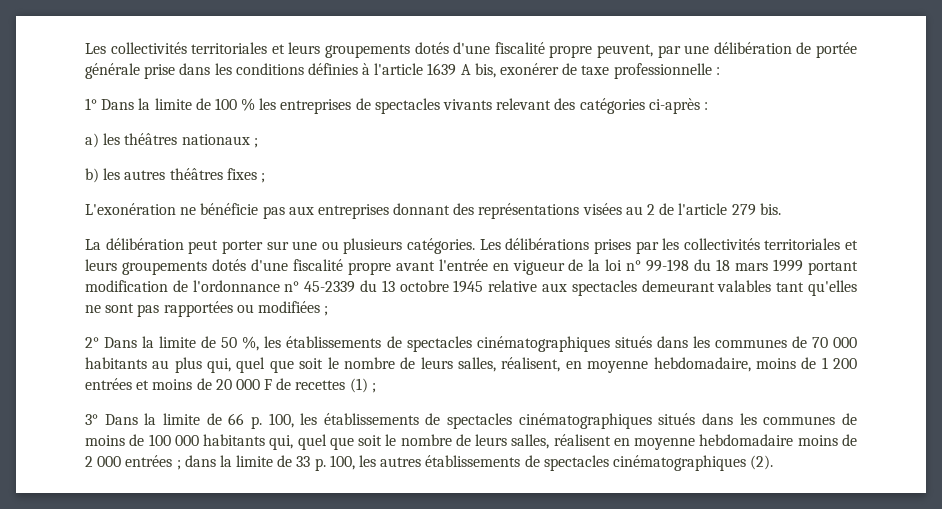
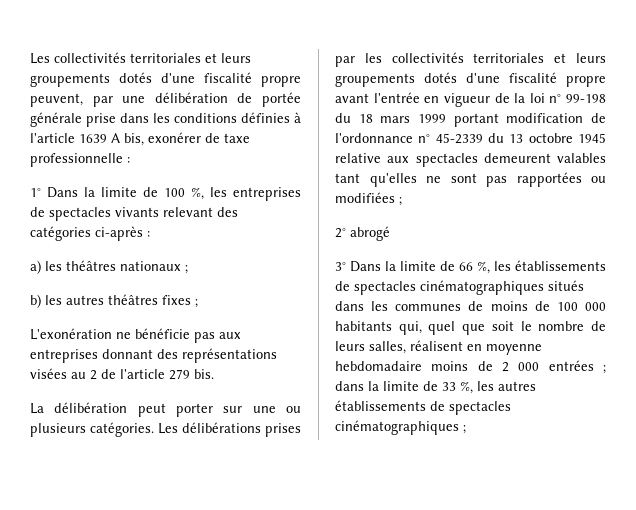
- 1° Dans la limite de 100 % les entreprises de spectacles vivants relevant des catégories ci-après :
+ 1° Dans la limite de 100 %, les entreprises de spectacles vivants relevant des catégories ci-après :
- Les délibérations prises par les collectivités territoriales et leurs groupements dotés d'une fiscalité propre avant l'entrée en vigueur de la loi n° 99-198 du 18 mars 1999 portant modification de l'ordonnance n° 45-2339 du 13 octobre 1945 relative aux spectacles demeurant valables tant qu'elles ne sont pas rapportées ou modifiées ;
+ Les délibérations prises par les collectivités territoriales et leurs groupements dotés d'une fiscalité propre avant l'entrée en vigueur de la loi n° 99-198 du 18 mars 1999 portant modification de l'ordonnance n° 45-2339 du 13 octobre 1945 relative aux spectacles demeurent valables tant qu'elles ne sont pas rapportées ou modifiées ;
- 2° Dans la limite de 50 %, les établissements de spectacles cinématographiques situés dans les communes de 70 000 habitants au plus qui, quel que soit le nombre de leurs salles, réalisent, en moyenne hebdomadaire, moins de 1 200 entrées et moins de 20 000 F de recettes (1) ;
+ 2° abrogé
- 3° Dans la limite de 66 p. 100, les établissements de spectacles cinématographiques situés dans les communes de moins de 100 000 habitants qui, quel que soit le nombre de leurs salles, réalisent en moyenne hebdomadaire moins de 2 000 entrées ; dans la limite de 33 p. 100, les autres établissements de spectacles cinématographiques (2).
+ 3° Dans la limite de 66 %, les établissements de spectacles cinématographiques situés dans les communes de moins de 100 000 habitants qui, quel que soit le nombre de leurs salles, réalisent en moyenne hebdomadaire moins de 2 000 entrées ; dans la limite de 33 %, les autres établissements de spectacles cinématographiques ;

